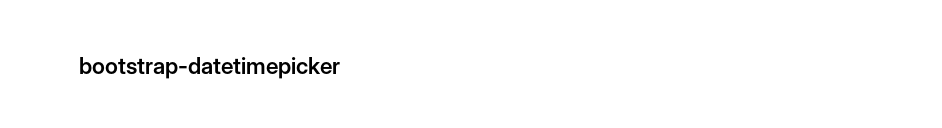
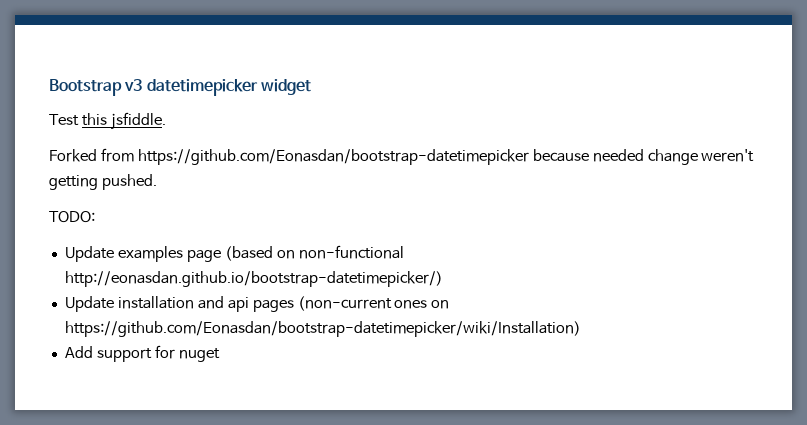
- bootstrap-datetimepicker
+ Bootstrap v3 datetimepicker widget
+ Test this jsfiddle.
+ Forked from https://github.com/Eonasdan/bootstrap-datetimepicker because needed change weren't getting pushed.
+ TODO:
+ Update examples page (based on non-functional http://eonasdan.github.io/bootstrap-datetimepicker/)
+ Update installation and api pages (non-current ones on https://github.com/Eonasdan/bootstrap-datetimepicker/wiki/Installation)
+ Add support for nuget

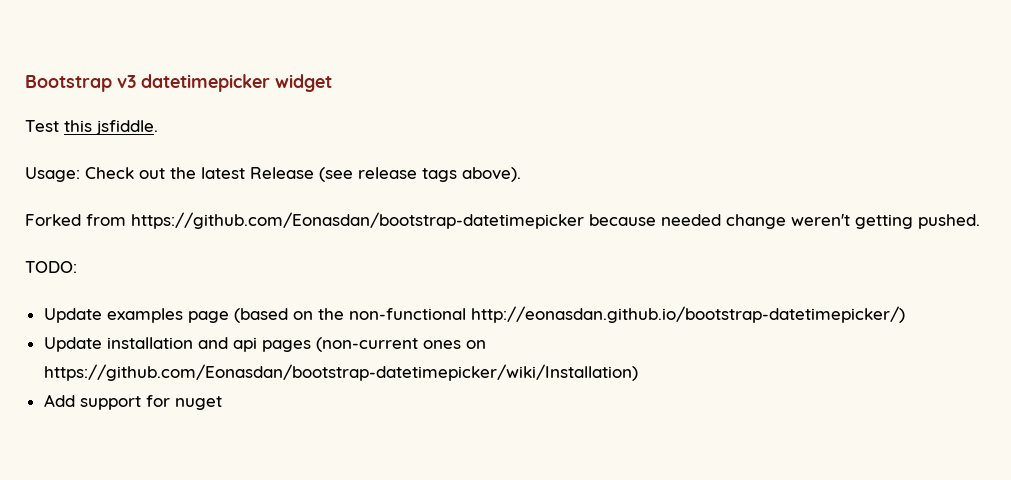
+ Usage: Check out the latest Release (see release tags above).
- Update examples page (based on non-functional http://eonasdan.github.io/bootstrap-datetimepicker/)
+ Update examples page (based on the non-functional http://eonasdan.github.io/bootstrap-datetimepicker/)

